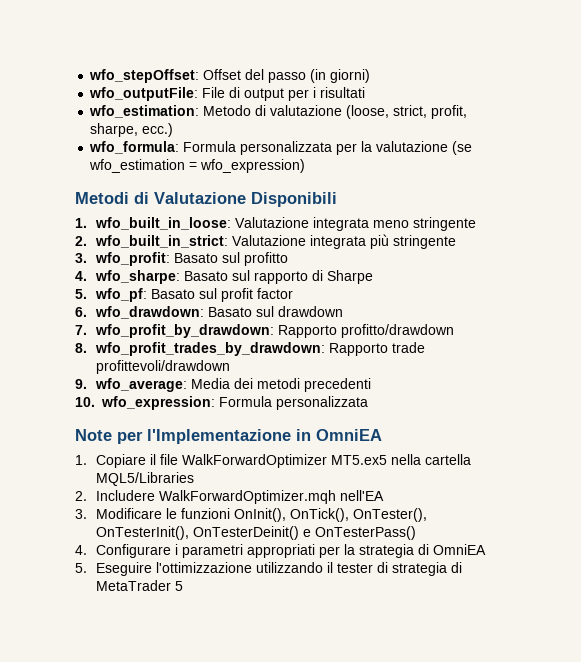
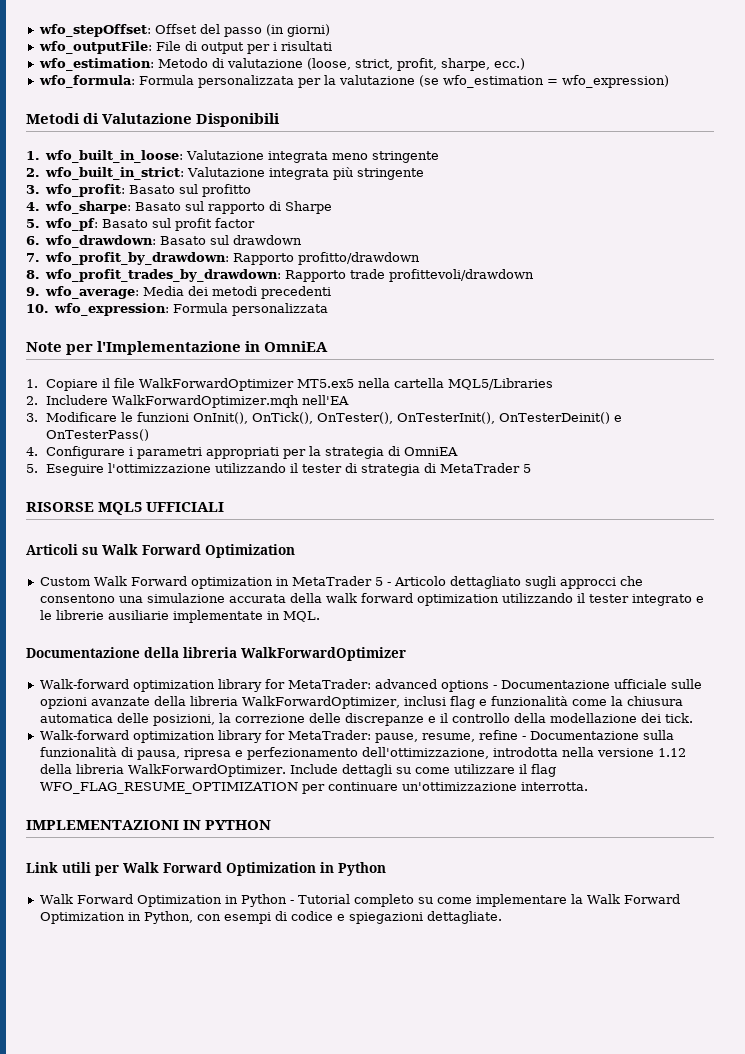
+ RISORSE MQL5 UFFICIALI
+ Articoli su Walk Forward Optimization
+ Custom Walk Forward optimization in MetaTrader 5 - Articolo dettagliato sugli approcci che consentono una simulazione accurata della walk forward optimization utilizzando il tester integrato e le librerie ausiliarie implementate in MQL.
+ Documentazione della libreria WalkForwardOptimizer
+ Walk-forward optimization library for MetaTrader: advanced options - Documentazione ufficiale sulle opzioni avanzate della libreria WalkForwardOptimizer, inclusi flag e funzionalità come la chiusura automatica delle posizioni, la correzione delle discrepanze e il controllo della modellazione dei tick.
+ Walk-forward optimization library for MetaTrader: pause, resume, refine - Documentazione sulla funzionalità di pausa, ripresa e perfezionamento dell'ottimizzazione, introdotta nella versione 1.12 della libreria WalkForwardOptimizer. Include dettagli su come utilizzare il flag WFO_FLAG_RESUME_OPTIMIZATION per continuare un'ottimizzazione interrotta.
+ IMPLEMENTAZIONI IN PYTHON
+ Link utili per Walk Forward Optimization in Python
+ Walk Forward Optimization in Python - Tutorial completo su come implementare la Walk Forward Optimization in Python, con esempi di codice e spiegazioni dettagliate.

